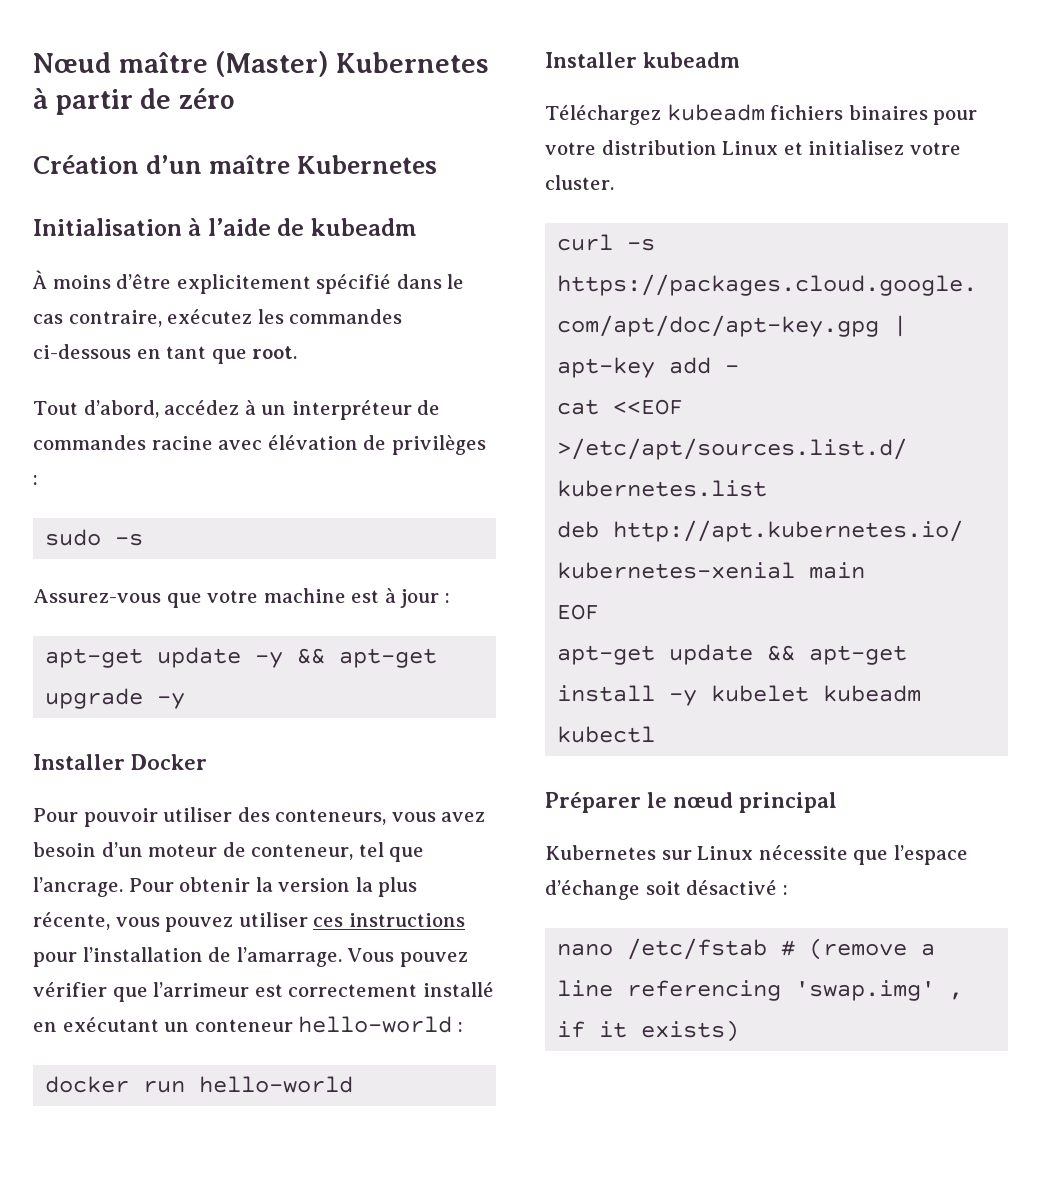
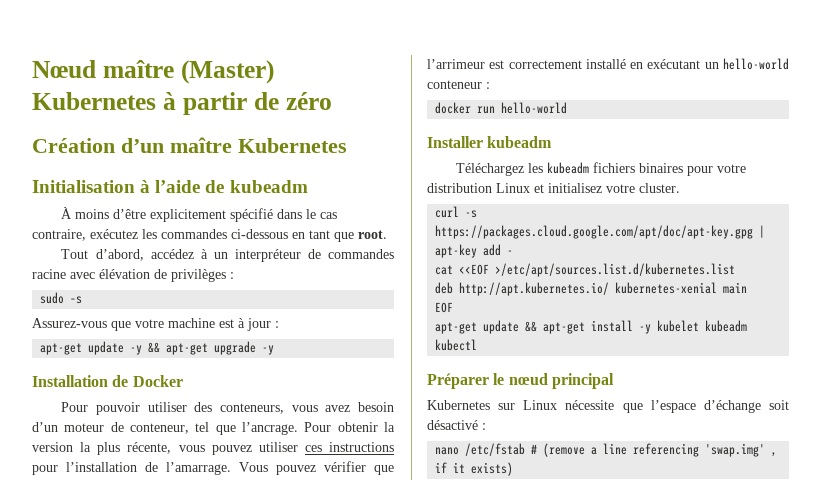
- Installer Docker
+ Installation de Docker
- Vous pouvez vérifier que l’arrimeur est correctement installé en exécutant un conteneur hello-world :
+ Vous pouvez vérifier que l’arrimeur est correctement installé en exécutant un hello-world conteneur :
- Téléchargez kubeadm fichiers binaires pour votre distribution Linux et initialisez votre cluster.
+ Téléchargez les kubeadm fichiers binaires pour votre distribution Linux et initialisez votre cluster.

